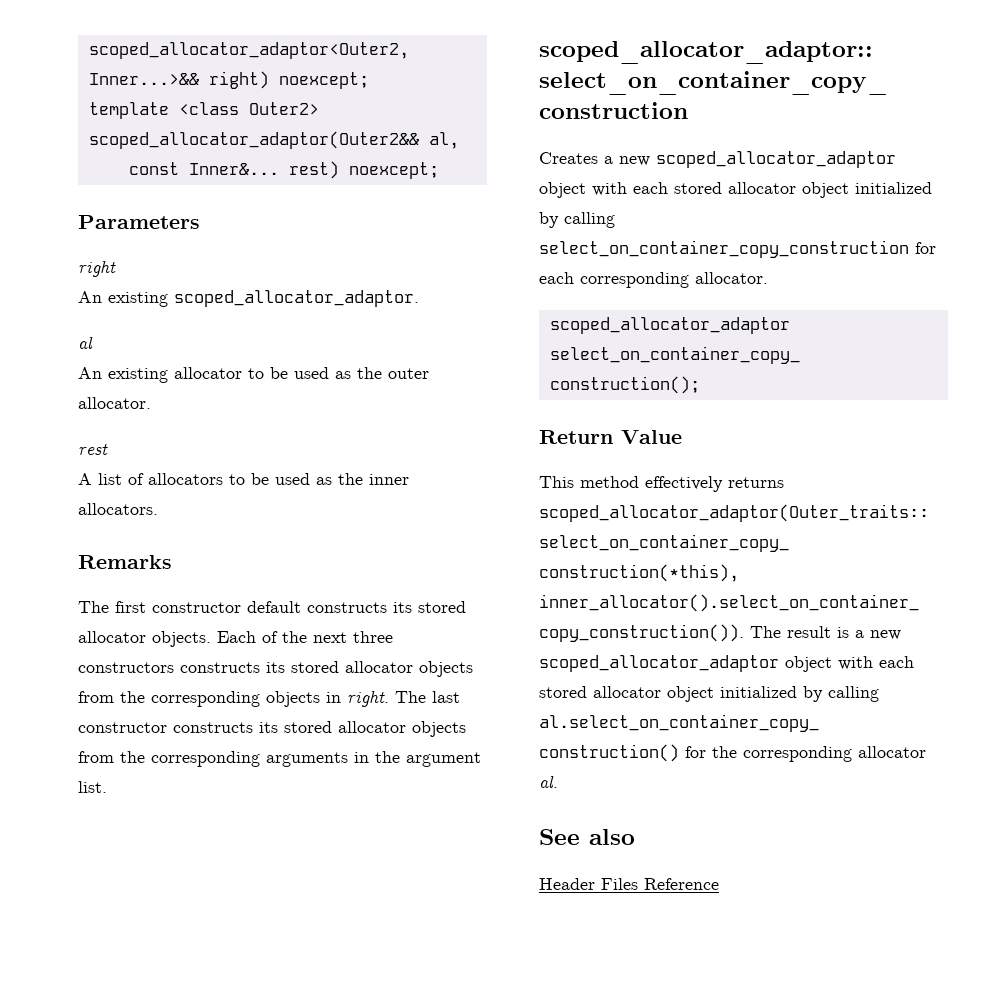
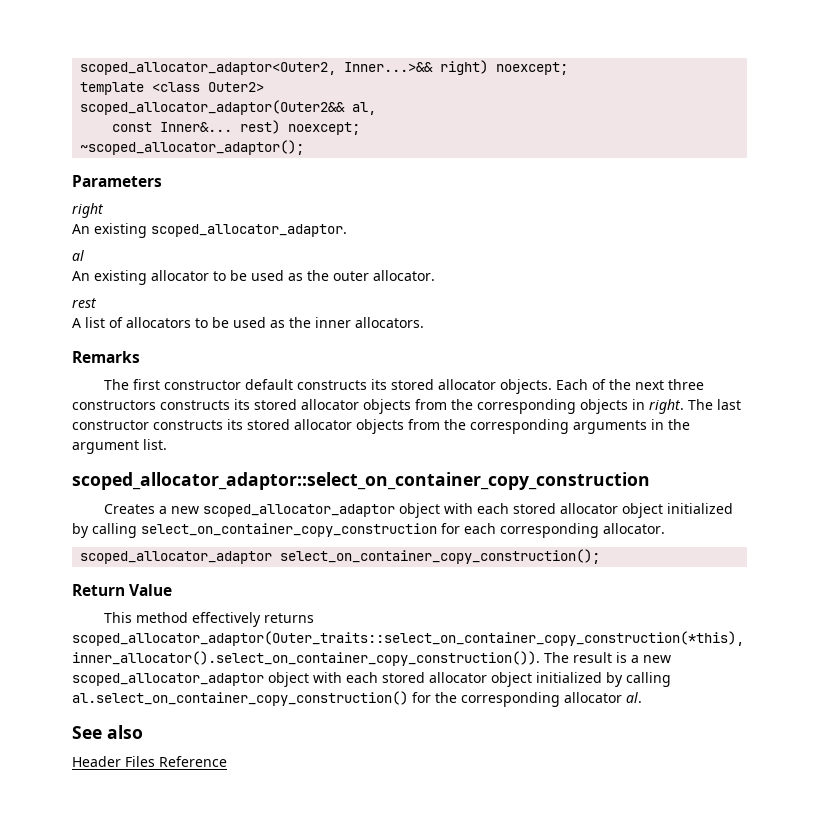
+ ~scoped_allocator_adaptor();

